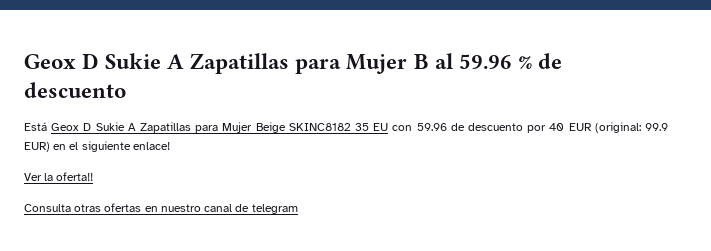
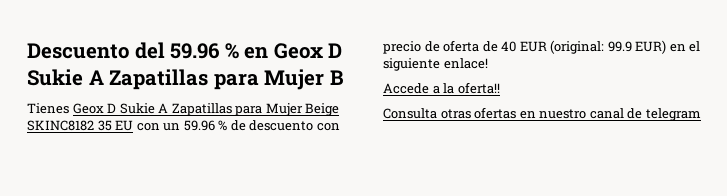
- Geox D Sukie A Zapatillas para Mujer B al 59.96 % de descuento
- Está Geox D Sukie A Zapatillas para Mujer Beige SKINC8182 35 EU con 59.96 de descuento por 40 EUR (original: 99.9 EUR) en el siguiente enlace!
+ Descuento del 59.96 % en Geox D Sukie A Zapatillas para Mujer B
+ Tienes Geox D Sukie A Zapatillas para Mujer Beige SKINC8182 35 EU con un 59.96 % de descuento con precio de oferta de 40 EUR (original: 99.9 EUR) en el siguiente enlace!
- Ver la oferta!!
+ Accede a la oferta!!

